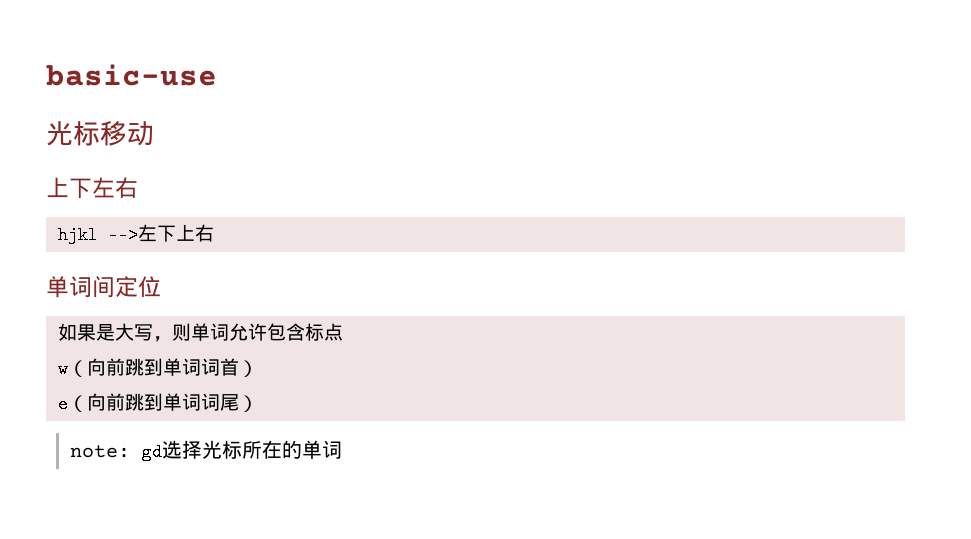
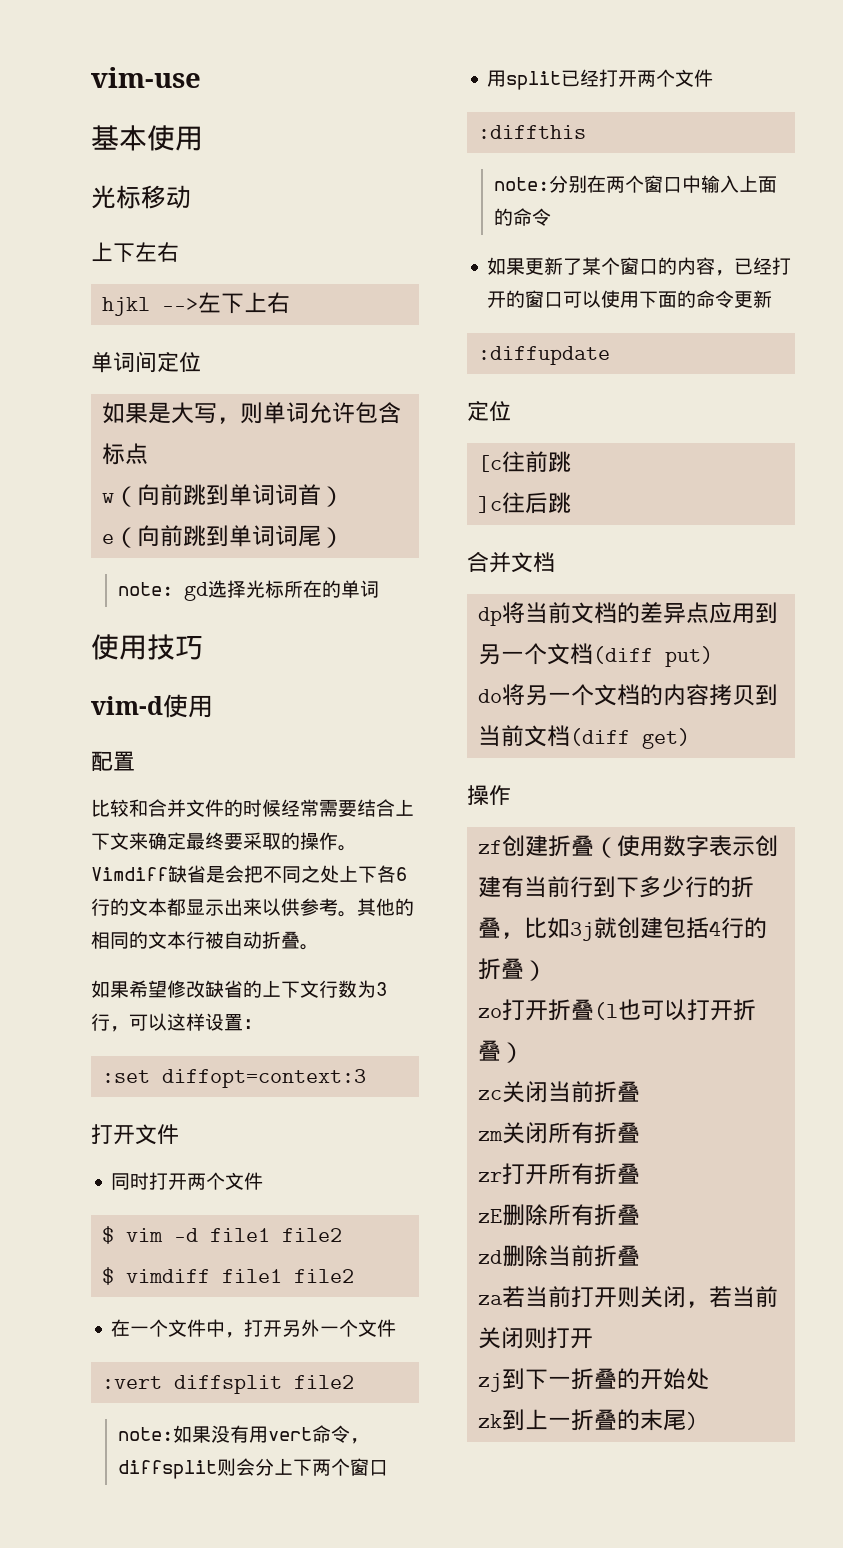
- basic-use
+ vim-use
+ 基本使用
+ 使用技巧
+ vim-d使用
+ 配置
+ 比较和合并文件的时候经常需要结合上下文来确定最终要采取的操作。Vimdiff缺省是会把不同之处上下各6行的文本都显示出来以供参考。其他的相同的文本行被自动折叠。
+ 如果希望修改缺省的上下文行数为3行，可以这样设置：
+ :set diffopt=context:3
+ 打开文件
+ 同时打开两个文件
+ $ vim -d file1 file2
+ $ vimdiff file1 file2
+ 在一个文件中，打开另外一个文件
+ :vert diffsplit file2
+ note:如果没有用vert命令，diffsplit则会分上下两个窗口
+ 用split已经打开两个文件
+ :diffthis
+ note:分别在两个窗口中输入上面的命令
+ 如果更新了某个窗口的内容，已经打开的窗口可以使用下面的命令更新
+ :diffupdate
+ 定位
+ [c往前跳
+ ]c往后跳
+ 合并文档
+ dp将当前文档的差异点应用到另一个文档(diff put)
+ do将另一个文档的内容拷贝到当前文档(diff get)
+ 操作
+ zf创建折叠（使用数字表示创建有当前行到下多少行的折叠，比如3j就创建包括4行的折叠）
+ zo打开折叠(l也可以打开折叠）
+ zc关闭当前折叠
+ zm关闭所有折叠
+ zr打开所有折叠
+ zE删除所有折叠
+ zd删除当前折叠
+ za若当前打开则关闭，若当前关闭则打开
+ zj到下一折叠的开始处
+ zk到上一折叠的末尾)

